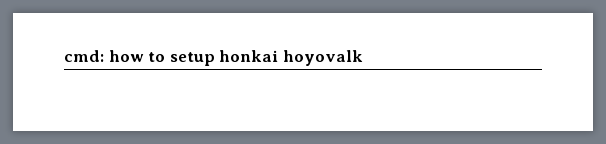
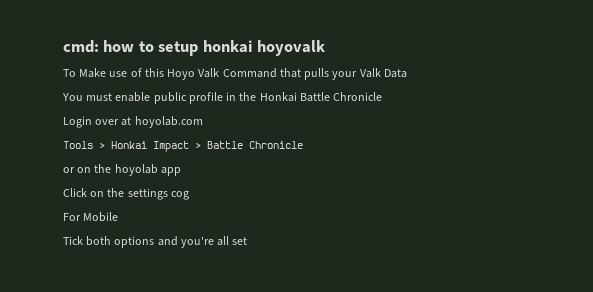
+ To Make use of this Hoyo Valk Command that pulls your Valk Data
+ You must enable public profile in the Honkai Battle Chronicle
+ Login over at hoyolab.com
+ Tools > Honkai Impact > Battle Chronicle
+ or on the hoyolab app
+ Click on the settings cog
+ For Mobile
+ Tick both options and you're all set

